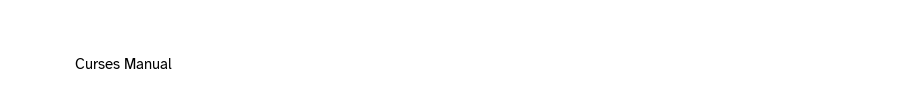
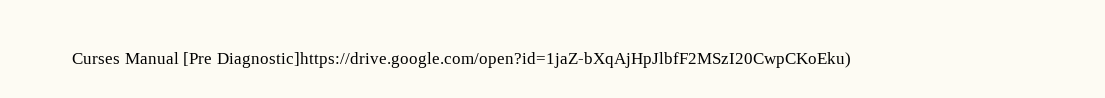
- Curses Manual
+ Curses Manual [Pre Diagnostic]https://drive.google.com/open?id=1jaZ-bXqAjHpJlbfF2MSzI20CwpCKoEku)

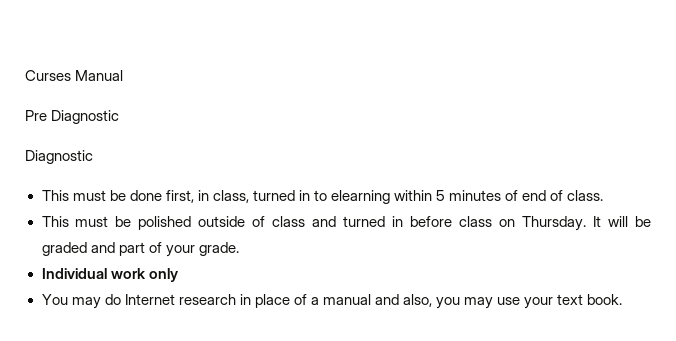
- Curses Manual [Pre Diagnostic]https://drive.google.com/open?id=1jaZ-bXqAjHpJlbfF2MSzI20CwpCKoEku)
+ Curses Manual
+ Pre Diagnostic
+ Diagnostic
+ This must be done first, in class, turned in to elearning within 5 minutes of end of class.
+ This must be polished outside of class and turned in before class on Thursday. It will be graded and part of your grade.
+ Individual work only
+ You may do Internet research in place of a manual and also, you may use your text book.

